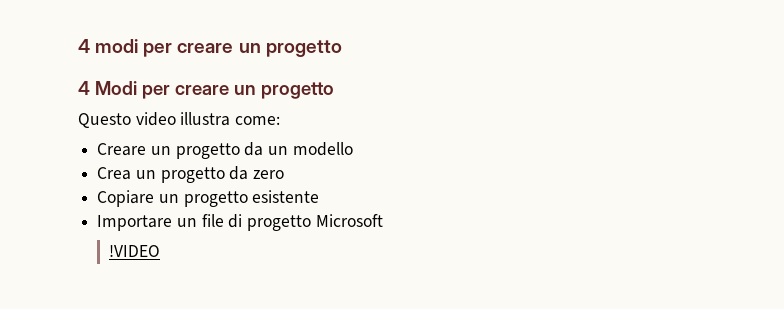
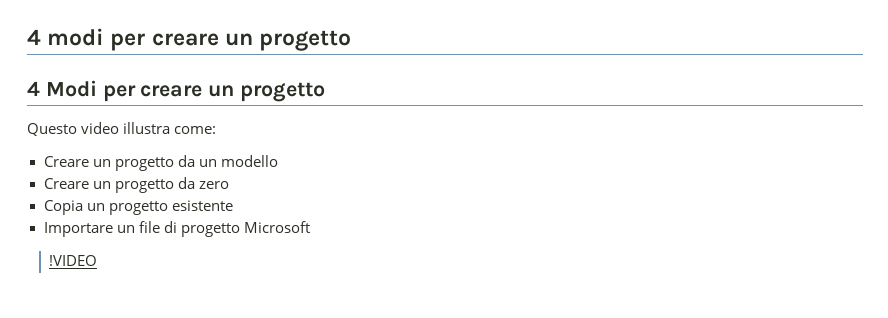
- Crea un progetto da zero
+ Creare un progetto da zero
- Copiare un progetto esistente
+ Copia un progetto esistente

